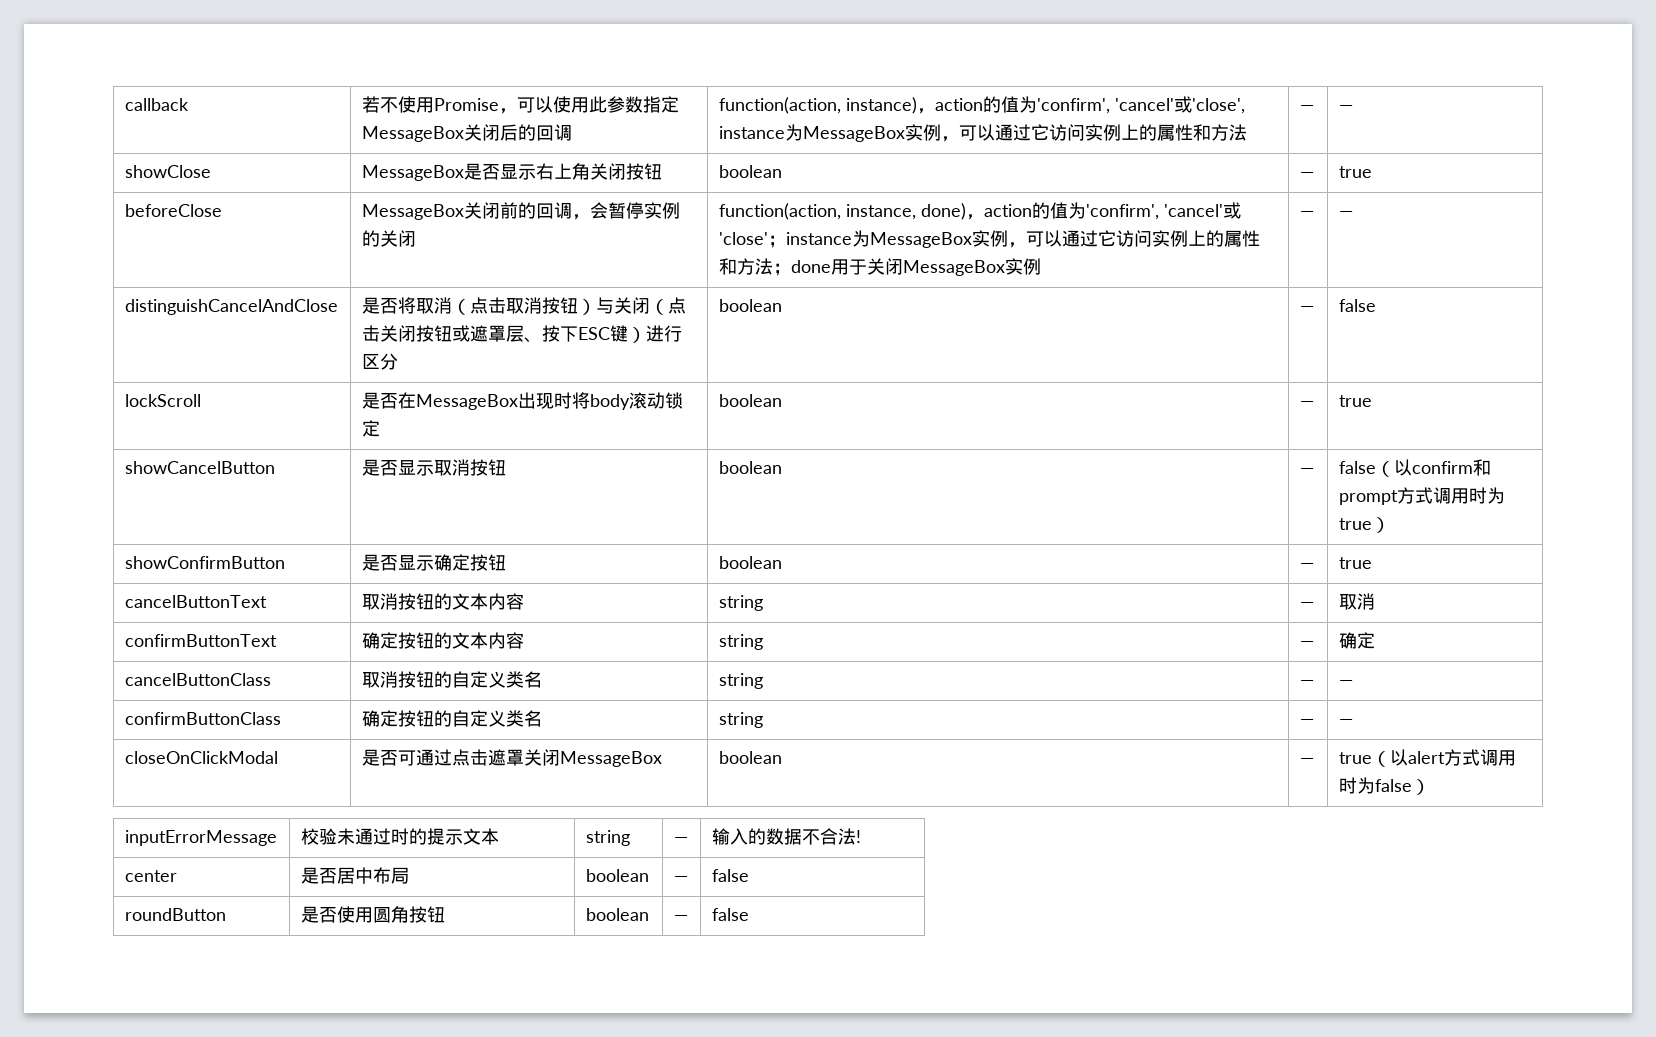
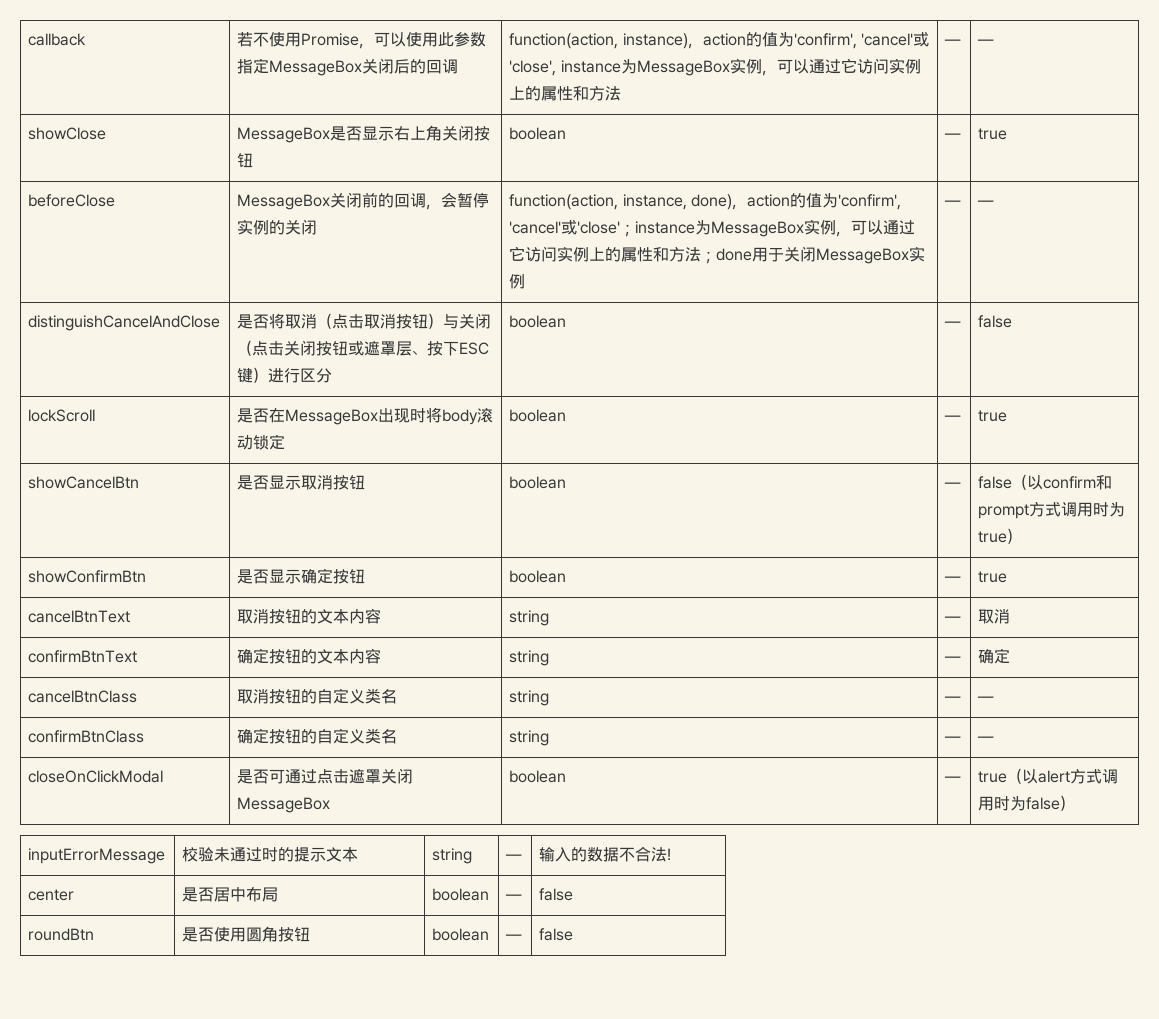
- showCancelButton | 是否显示取消按钮 | boolean | — | false（以confirm和prompt方式调用时为true）
+ showCancelBtn | 是否显示取消按钮 | boolean | — | false（以confirm和prompt方式调用时为true）
- showConfirmButton | 是否显示确定按钮 | boolean | — | true
+ showConfirmBtn | 是否显示确定按钮 | boolean | — | true
- cancelButtonText | 取消按钮的文本内容 | string | — | 取消
+ cancelBtnText | 取消按钮的文本内容 | string | — | 取消
- confirmButtonText | 确定按钮的文本内容 | string | — | 确定
+ confirmBtnText | 确定按钮的文本内容 | string | — | 确定
- cancelButtonClass | 取消按钮的自定义类名 | string | — | —
+ cancelBtnClass | 取消按钮的自定义类名 | string | — | —
- confirmButtonClass | 确定按钮的自定义类名 | string | — | —
+ confirmBtnClass | 确定按钮的自定义类名 | string | — | —
- roundButton | 是否使用圆角按钮 | boolean | — | false
+ roundBtn | 是否使用圆角按钮 | boolean | — | false

